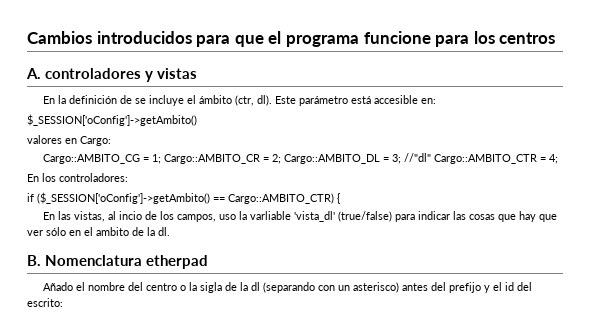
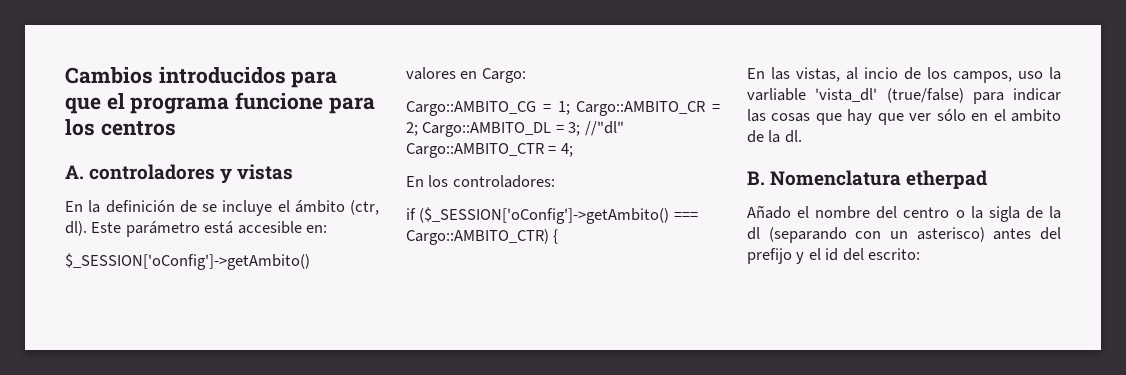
- if ($_SESSION['oConfig']->getAmbito() == Cargo::AMBITO_CTR) {
+ if ($_SESSION['oConfig']->getAmbito() === Cargo::AMBITO_CTR) {

